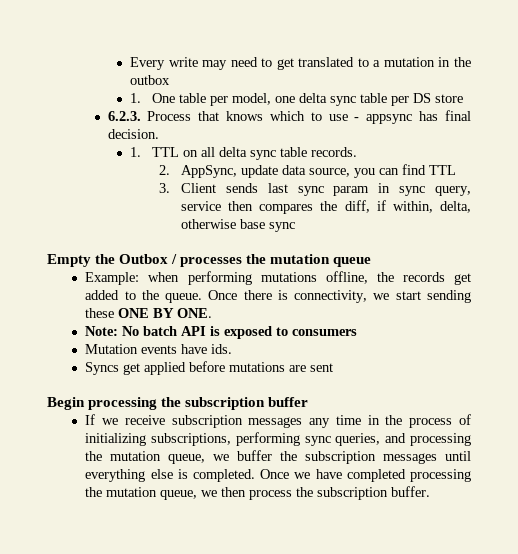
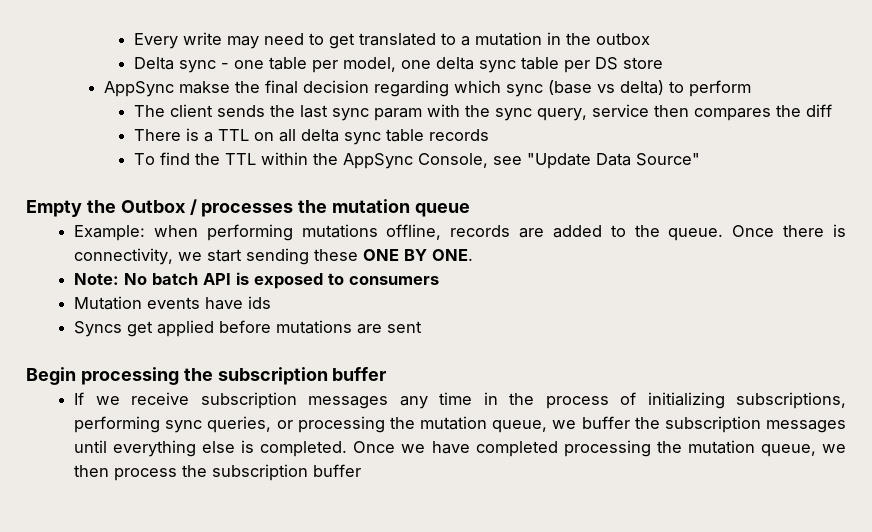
- 1. One table per model, one delta sync table per DS store
+ Delta sync - one table per model, one delta sync table per DS store
- 6.2.3. Process that knows which to use - appsync has final decision.
- 1. TTL on all delta sync table records.
- 2. AppSync, update data source, you can find TTL
- 3. Client sends last sync param in sync query, service then compares the diff, if within, delta, otherwise base sync
+ AppSync makse the final decision regarding which sync (base vs delta) to perform
+ The client sends the last sync param with the sync query, service then compares the diff
+ There is a TTL on all delta sync table records
+ To find the TTL within the AppSync Console, see "Update Data Source"
- Example: when performing mutations offline, the records get added to the queue.
+ Example: when performing mutations offline, records are added to the queue.
- Mutation events have ids.
+ Mutation events have ids
- If we receive subscription messages any time in the process of initializing subscriptions, performing sync queries, and processing the mutation queue, we buffer the subscription messages until everything else is completed.
+ If we receive subscription messages any time in the process of initializing subscriptions, performing sync queries, or processing the mutation queue, we buffer the subscription messages until everything else is completed.
- Once we have completed processing the mutation queue, we then process the subscription buffer.
+ Once we have completed processing the mutation queue, we then process the subscription buffer

